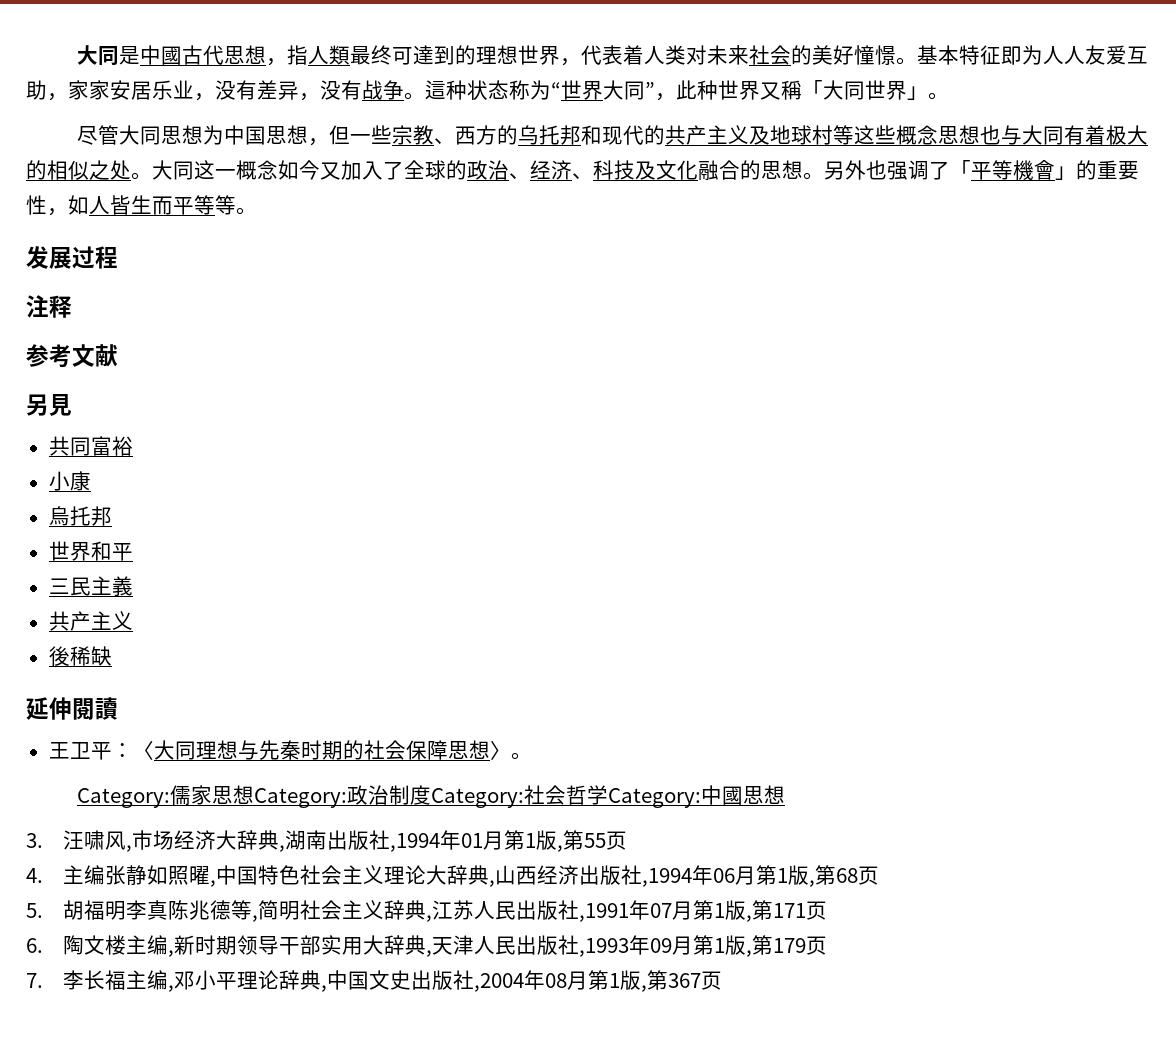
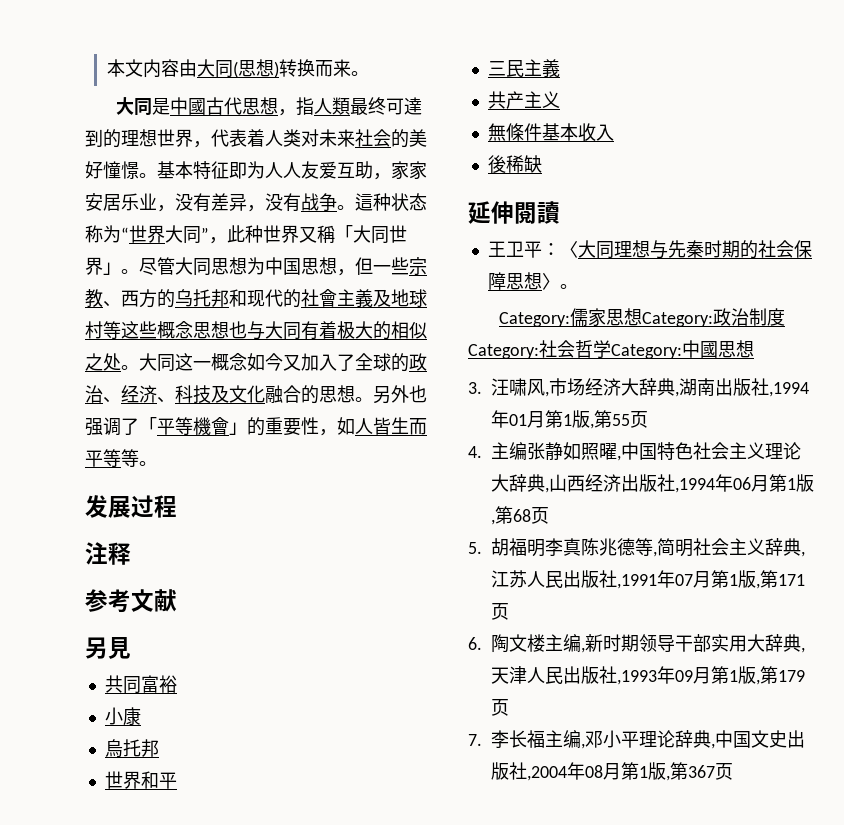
+ 本文内容由大同(思想)转换而来。
- 這种状态称为“世界大同”，此种世界又稱「大同世界」。
- 尽管大同思想为中国思想，但一些宗教、西方的乌托邦和现代的共产主义及地球村等这些概念思想也与大同有着极大的相似之处。
+ 這种状态称为“世界大同”，此种世界又稱「大同世界」。尽管大同思想为中国思想，但一些宗教、西方的乌托邦和现代的社會主義及地球村等这些概念思想也与大同有着极大的相似之处。
+ 無條件基本收入

